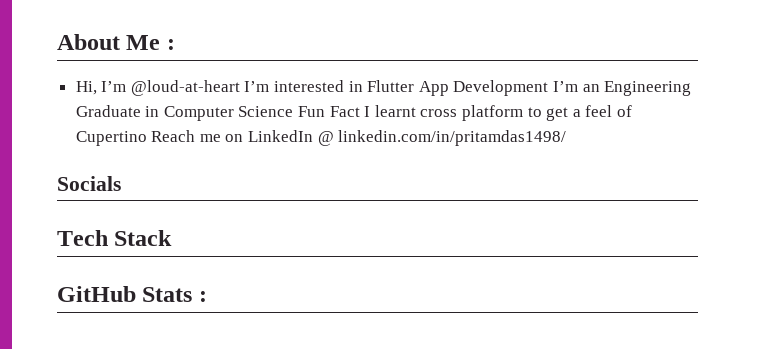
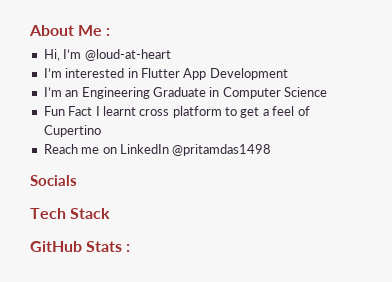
- Hi, I’m @loud-at-heart I’m interested in Flutter App Development I’m an Engineering Graduate in Computer Science Fun Fact I learnt cross platform to get a feel of Cupertino Reach me on LinkedIn @ linkedin.com/in/pritamdas1498/
+ Hi, I’m @loud-at-heart
+ I’m interested in Flutter App Development
+ I’m an Engineering Graduate in Computer Science
+ Fun Fact I learnt cross platform to get a feel of Cupertino
+ Reach me on LinkedIn @pritamdas1498

